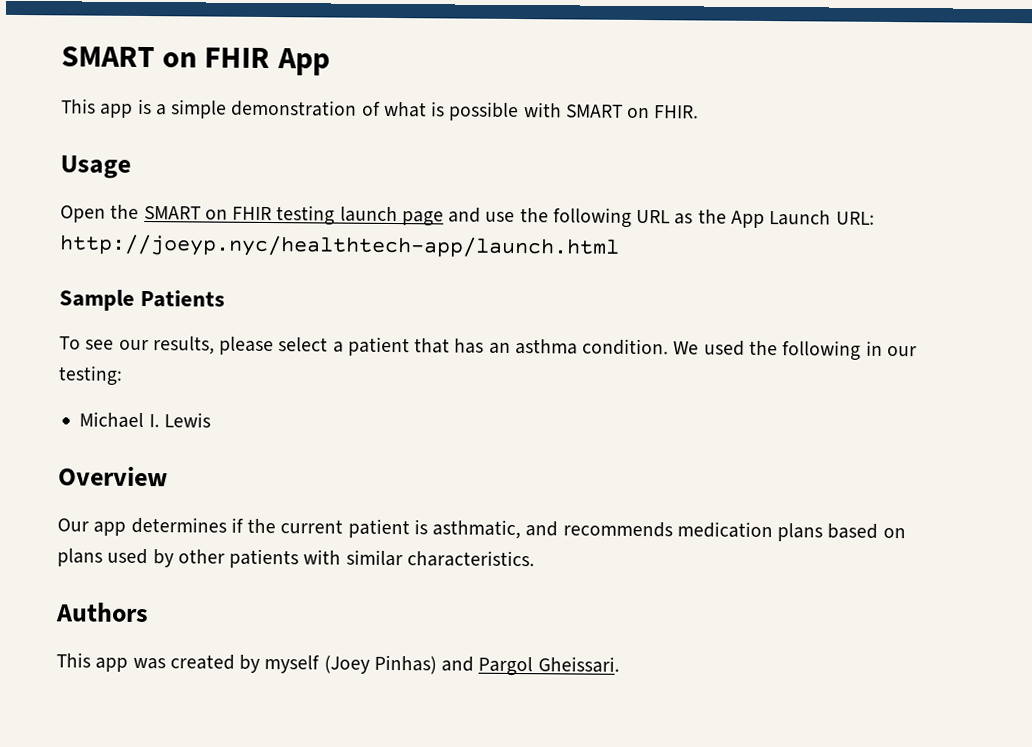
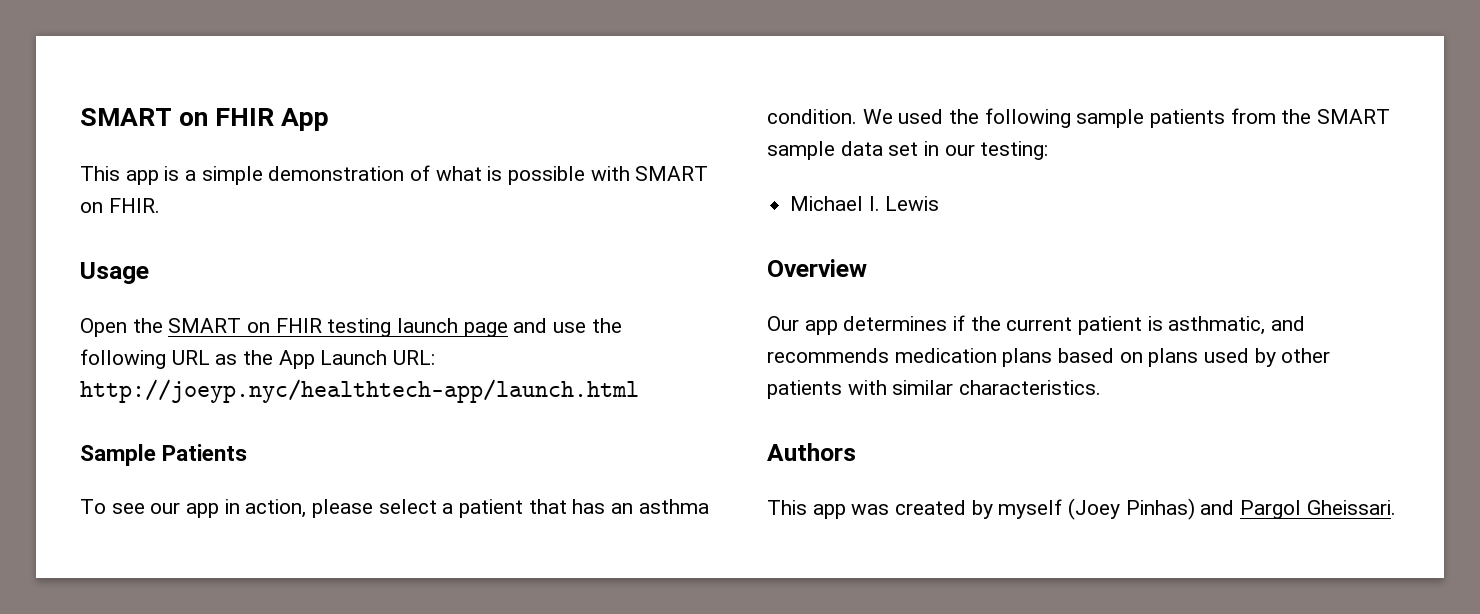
- To see our results, please select a patient that has an asthma condition.
+ To see our app in action, please select a patient that has an asthma condition.
- We used the following in our testing:
+ We used the following sample patients from the SMART sample data set in our testing:

